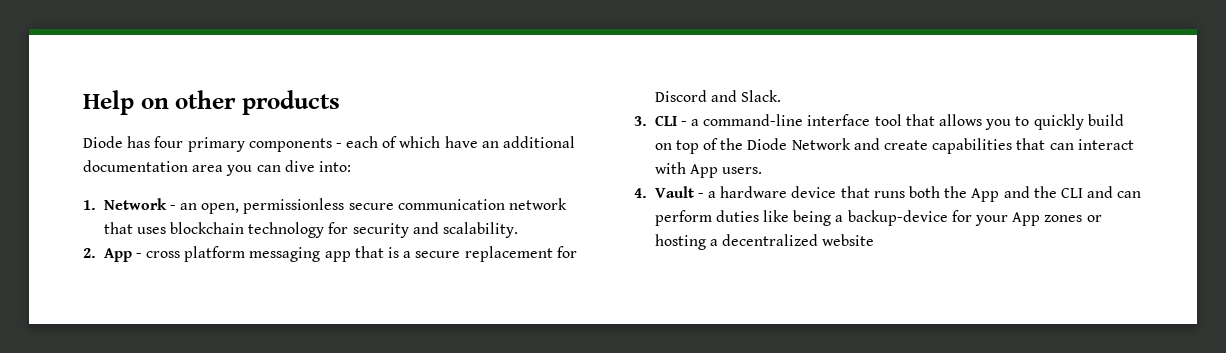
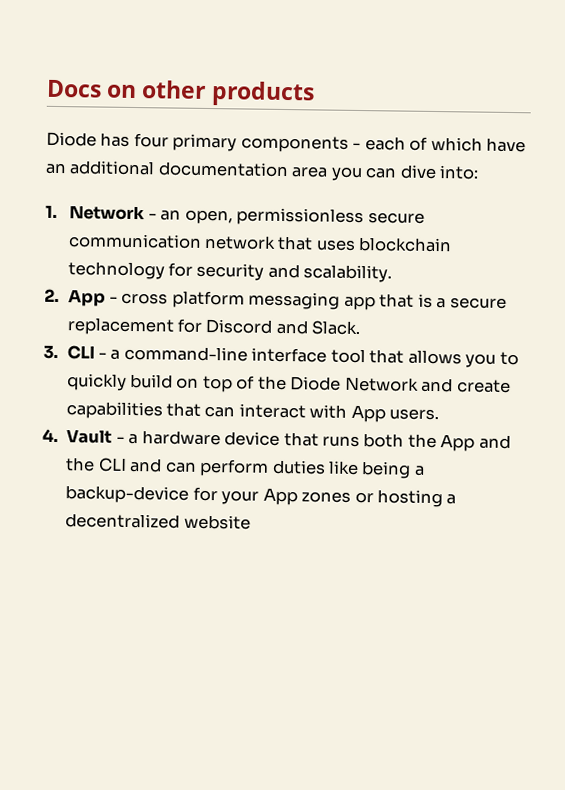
- Help on other products
+ Docs on other products

